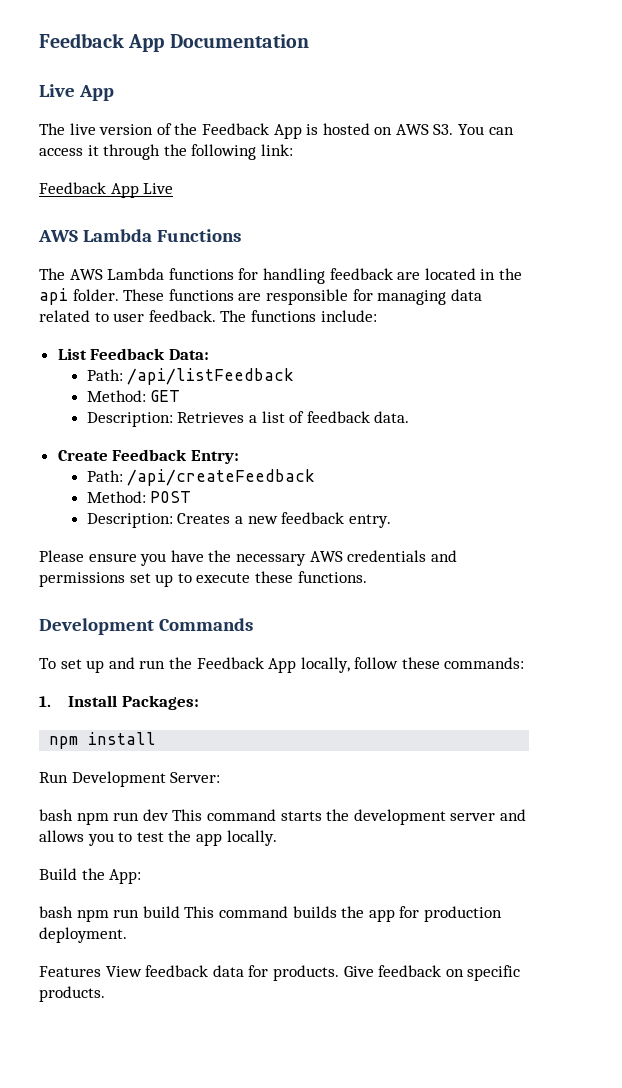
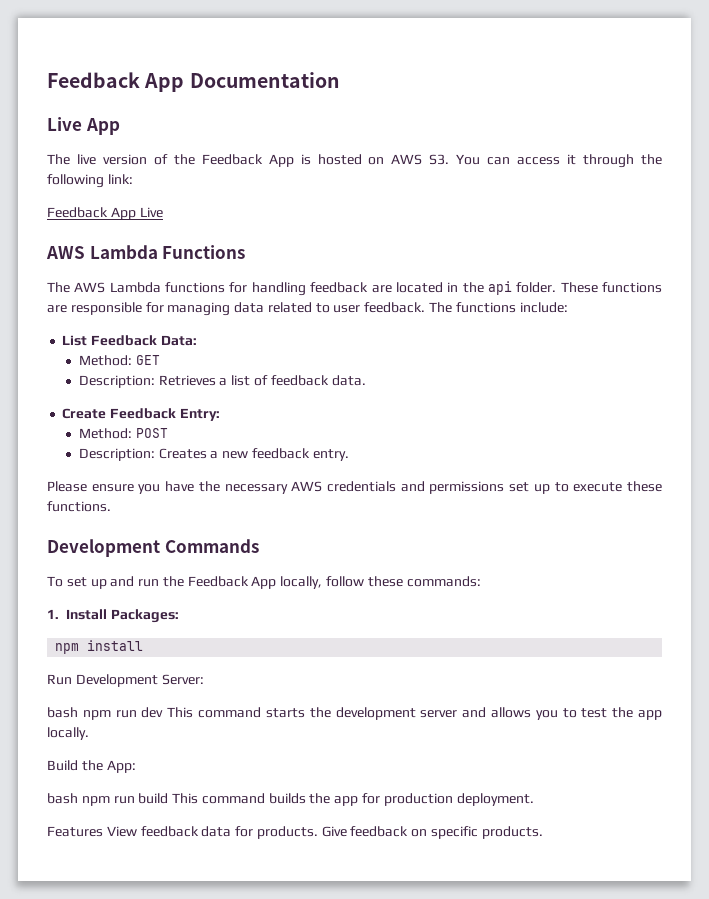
- Path: /api/listFeedback
- Path: /api/createFeedback

